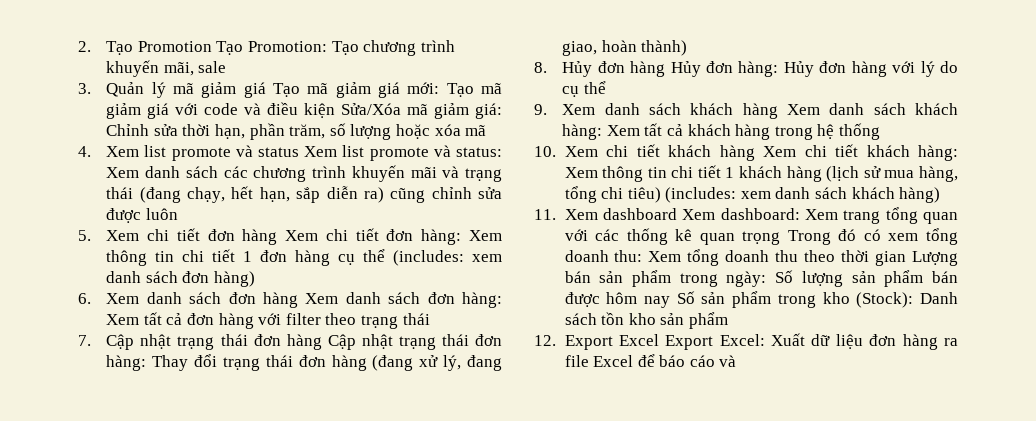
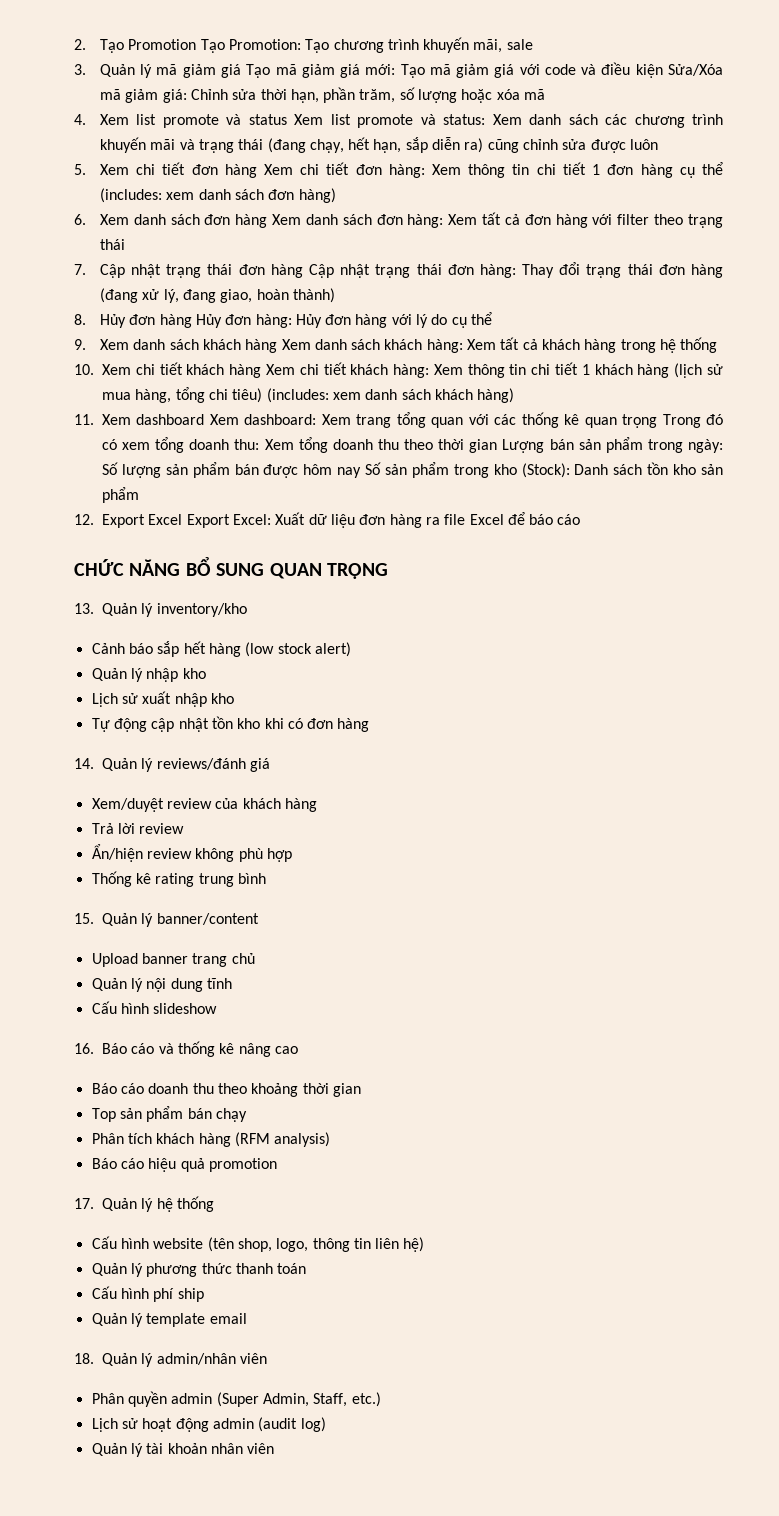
- 12. Export Excel Export Excel: Xuất dữ liệu đơn hàng ra file Excel để báo cáo và
+ 12. Export Excel Export Excel: Xuất dữ liệu đơn hàng ra file Excel để báo cáo
+ CHỨC NĂNG BỔ SUNG QUAN TRỌNG
+ 13. Quản lý inventory/kho
+ Cảnh báo sắp hết hàng (low stock alert)
+ Quản lý nhập kho
+ Lịch sử xuất nhập kho
+ Tự động cập nhật tồn kho khi có đơn hàng
+ 14. Quản lý reviews/đánh giá
+ Xem/duyệt review của khách hàng
+ Trả lời review
+ Ẩn/hiện review không phù hợp
+ Thống kê rating trung bình
+ 15. Quản lý banner/content
+ Upload banner trang chủ
+ Quản lý nội dung tĩnh
+ Cấu hình slideshow
+ 16. Báo cáo và thống kê nâng cao
+ Báo cáo doanh thu theo khoảng thời gian
+ Top sản phẩm bán chạy
+ Phân tích khách hàng (RFM analysis)
+ Báo cáo hiệu quả promotion
+ 17. Quản lý hệ thống
+ Cấu hình website (tên shop, logo, thông tin liên hệ)
+ Quản lý phương thức thanh toán
+ Cấu hình phí ship
+ Quản lý template email
+ 18. Quản lý admin/nhân viên
+ Phân quyền admin (Super Admin, Staff, etc.)
+ Lịch sử hoạt động admin (audit log)
+ Quản lý tài khoản nhân viên

